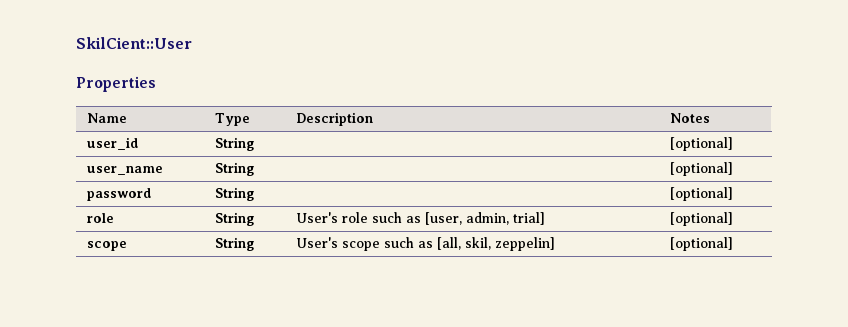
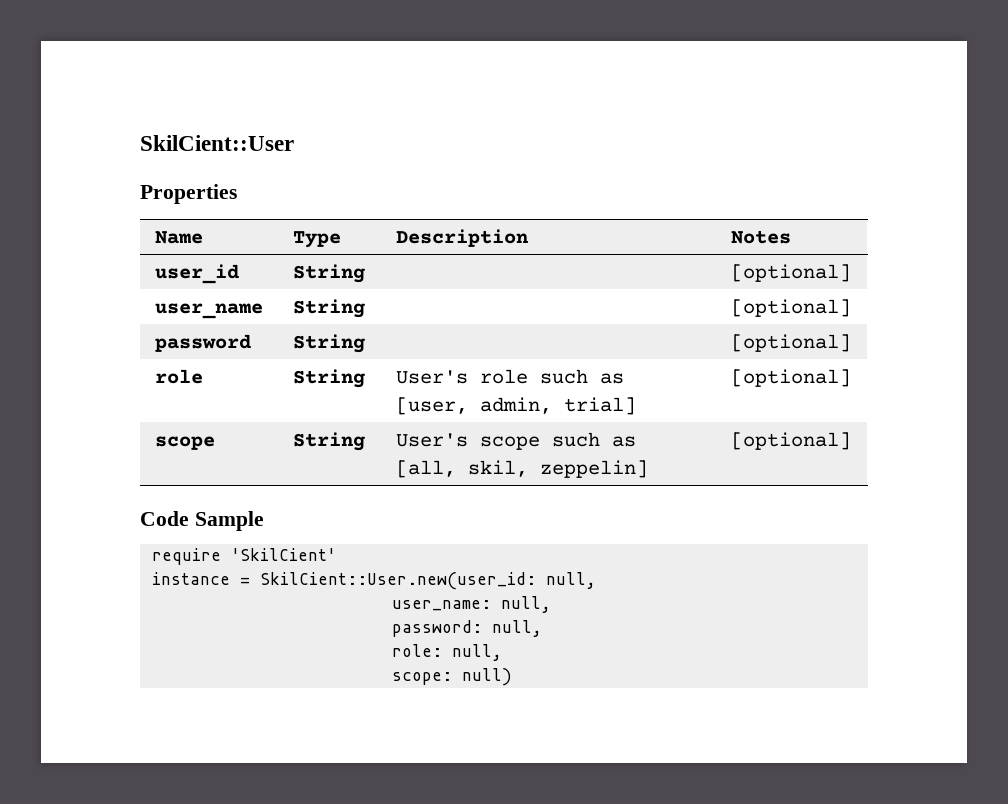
+ Code Sample
+ require 'SkilCient'
+ instance = SkilCient::User.new(user_id: null,
+ user_name: null,
+ password: null,
+ role: null,
+ scope: null)

